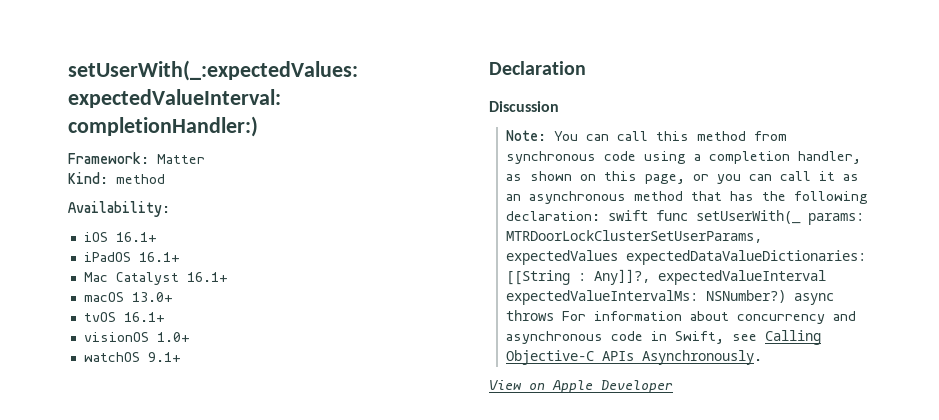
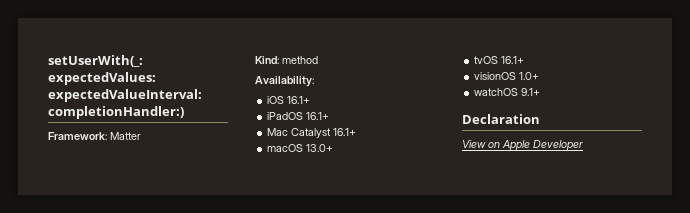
- Discussion
- Note: You can call this method from synchronous code using a completion handler, as shown on this page, or you can call it as an asynchronous method that has the following declaration: swift func setUserWith(_ params: MTRDoorLockClusterSetUserParams, expectedValues expectedDataValueDictionaries: [[String : Any]]?, expectedValueInterval expectedValueIntervalMs: NSNumber?) async throws For information about concurrency and asynchronous code in Swift, see Calling Objective-C APIs Asynchronously.

